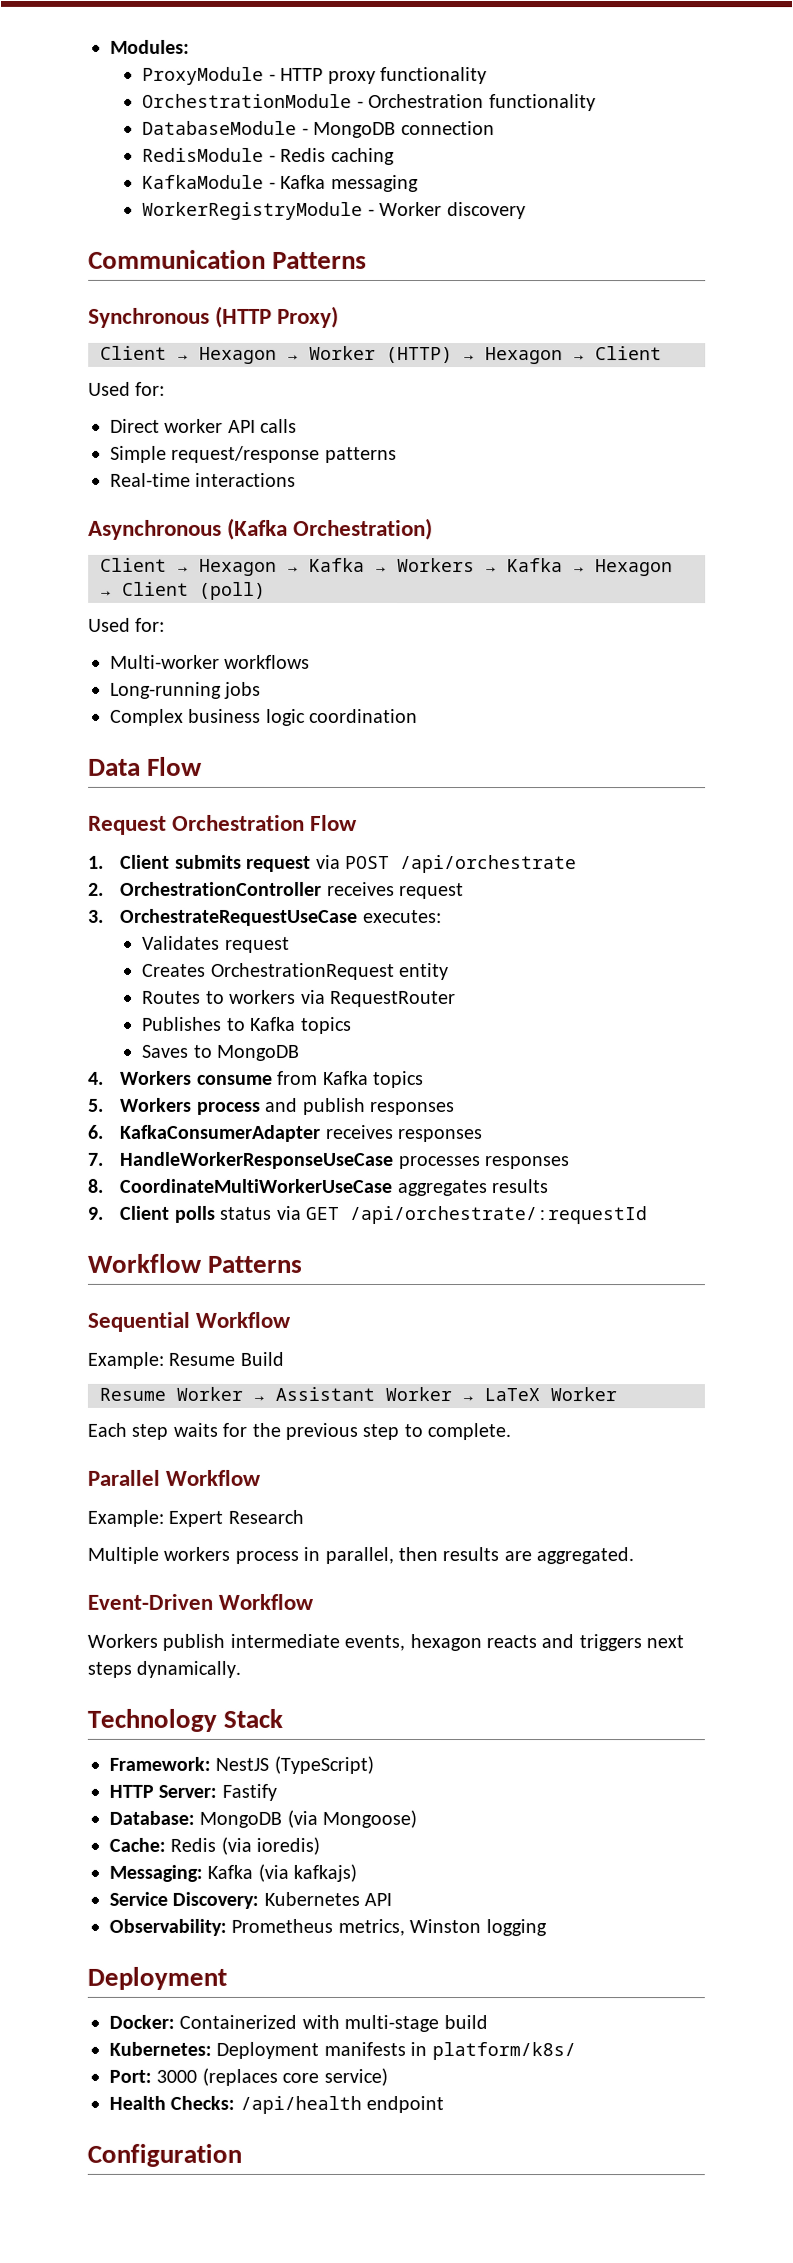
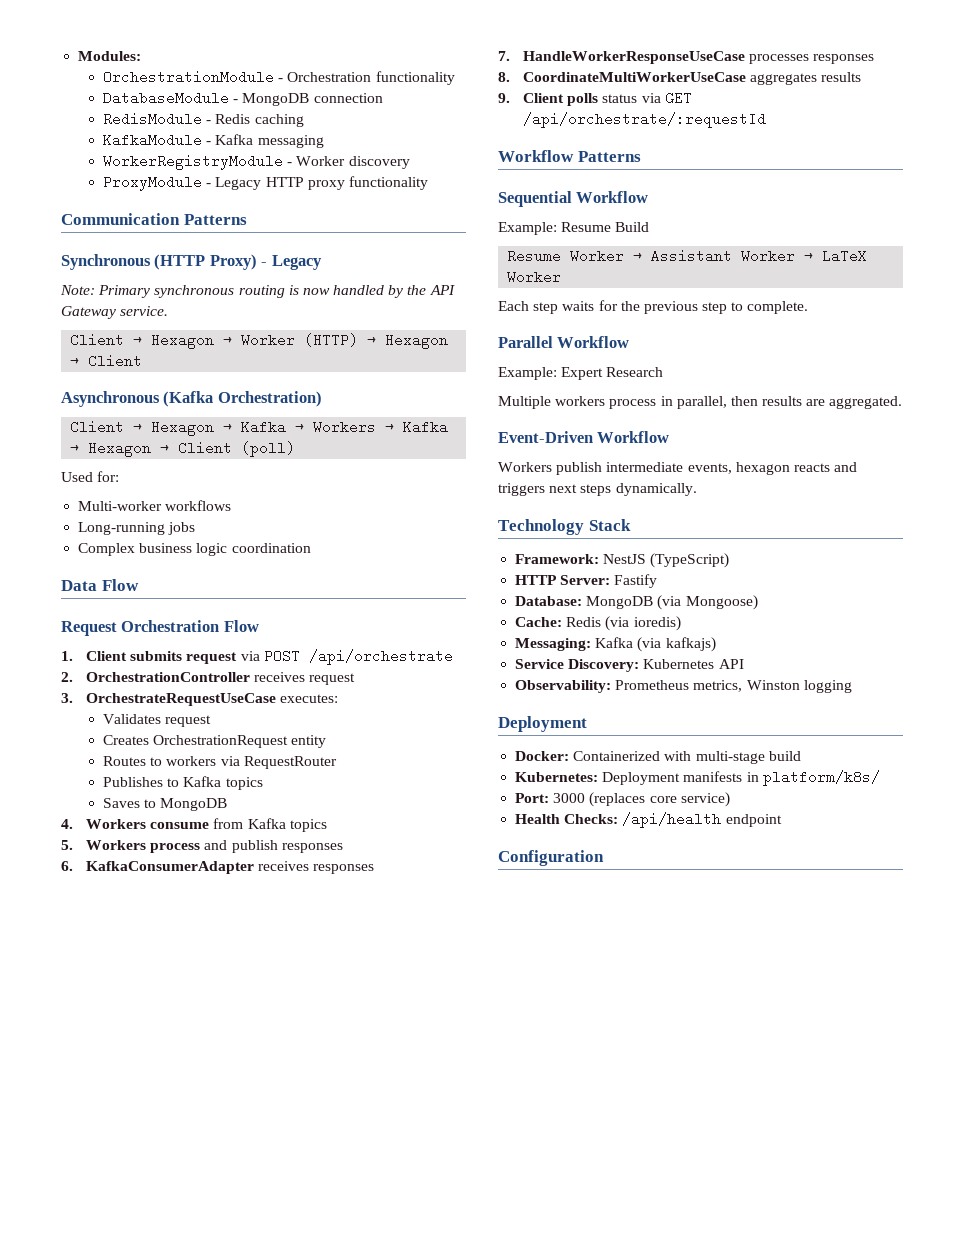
- ProxyModule - HTTP proxy functionality
+ ProxyModule - Legacy HTTP proxy functionality
- Synchronous (HTTP Proxy)
+ Synchronous (HTTP Proxy) - Legacy
+ Note: Primary synchronous routing is now handled by the API Gateway service.
  Client → Hexagon → Worker (HTTP) → Hexagon → Client
- Used for:
- Direct worker API calls
- Simple request/response patterns
- Real-time interactions

